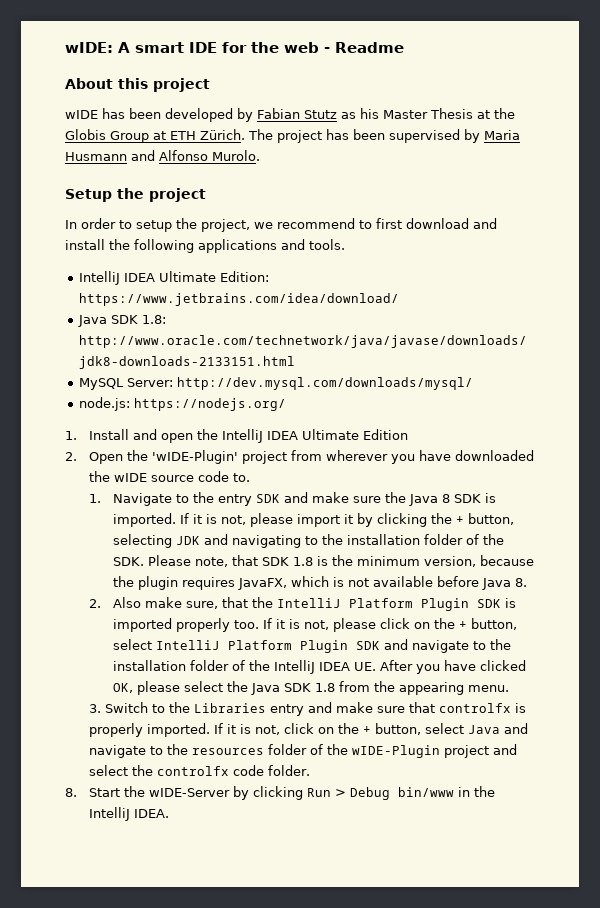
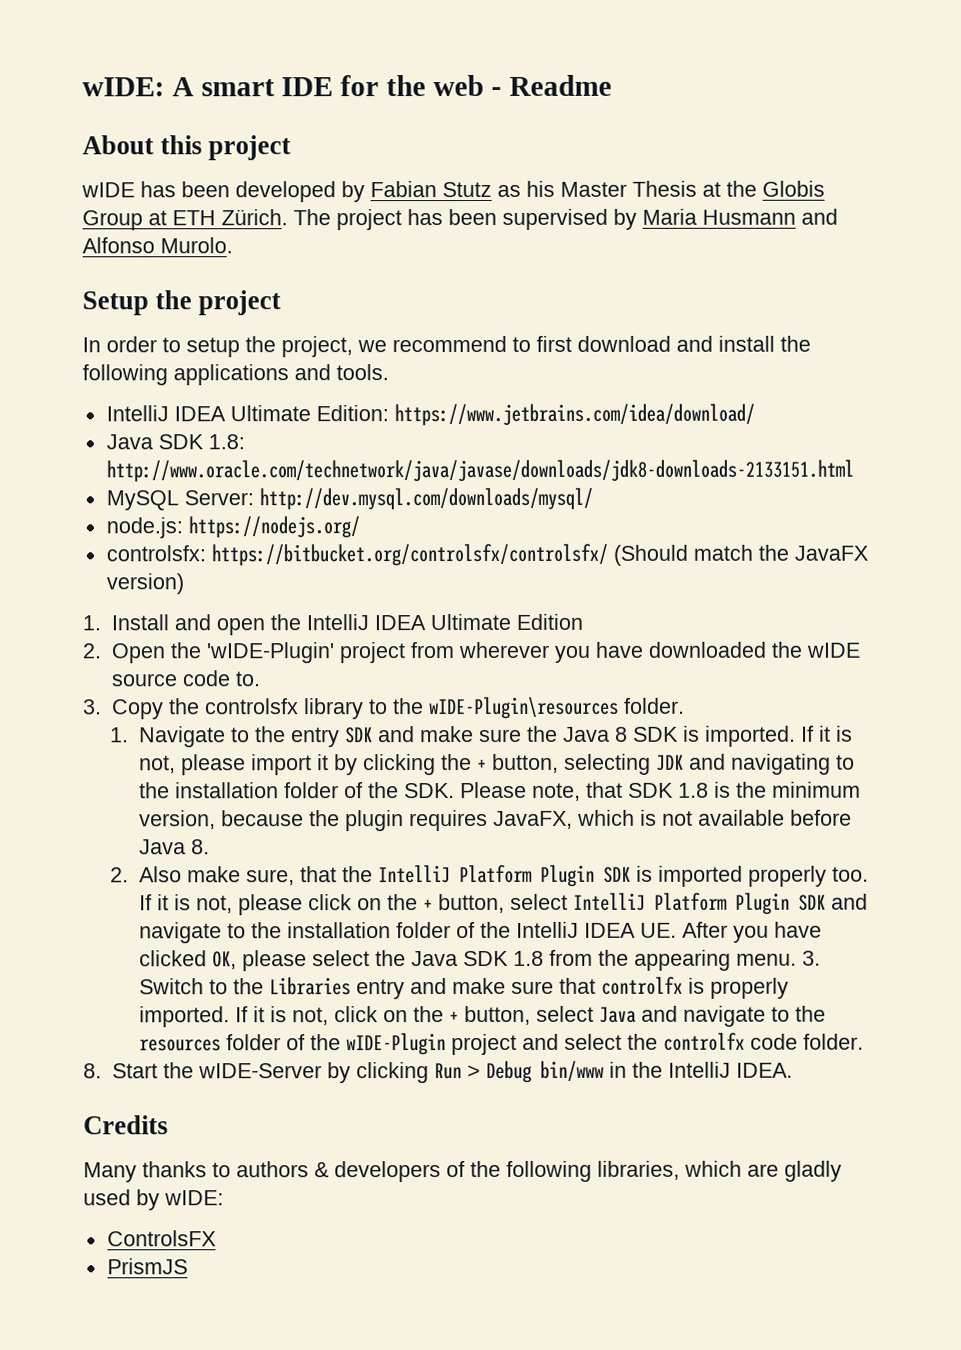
+ controlsfx: https://bitbucket.org/controlsfx/controlsfx/ (Should match the JavaFX version)
+ 3. Copy the controlsfx library to the wIDE-Plugin\resources folder.
- If it is not, please click on the + button, select IntelliJ Platform Plugin SDK and navigate to the installation folder of the IntelliJ IDEA UE. After you have clicked OK, please select the Java SDK 1.8 from the appearing menu.
- 3. Switch to the Libraries entry and make sure that controlfx is properly imported.
+ If it is not, please click on the + button, select IntelliJ Platform Plugin SDK and navigate to the installation folder of the IntelliJ IDEA UE. After you have clicked OK, please select the Java SDK 1.8 from the appearing menu. 3. Switch to the Libraries entry and make sure that controlfx is properly imported.
+ Credits
+ Many thanks to authors & developers of the following libraries, which are gladly used by wIDE:
+ ControlsFX
+ PrismJS

